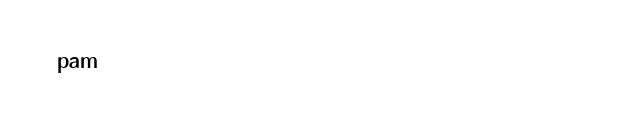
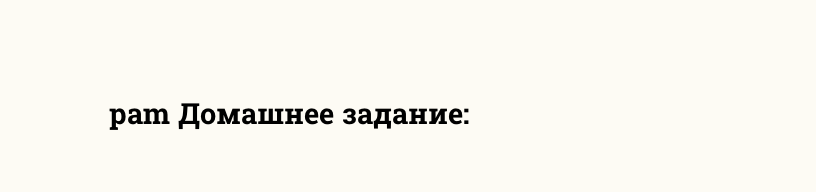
- pam
+ pam Домашнее задание:

